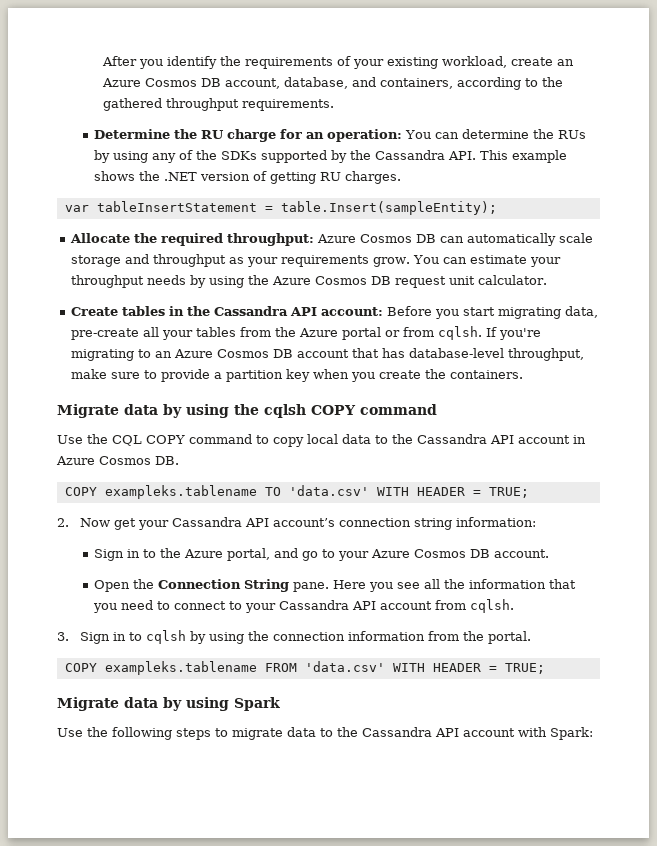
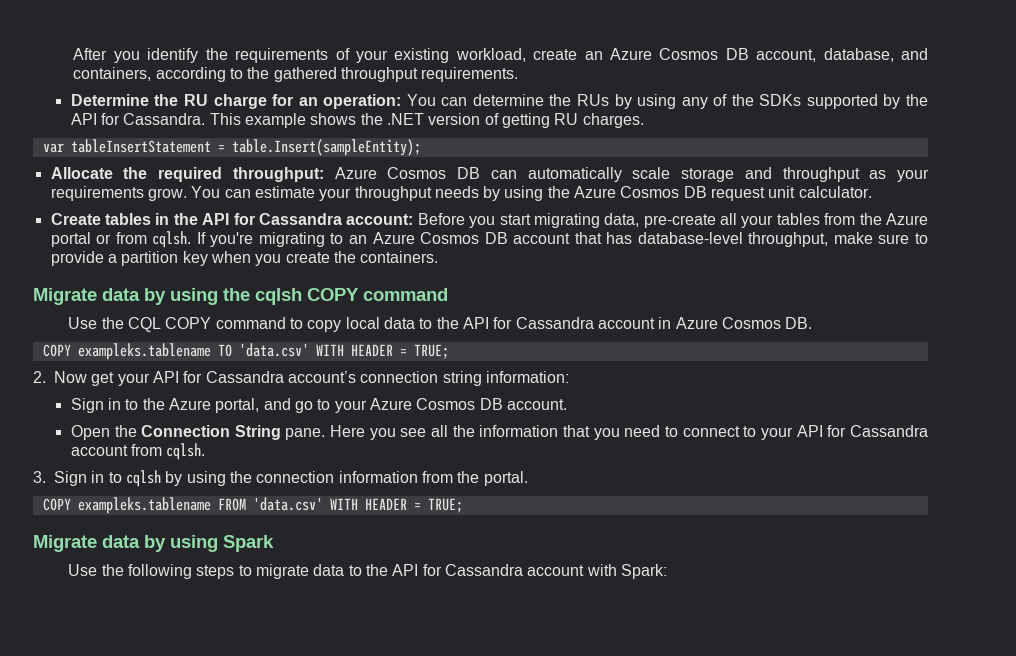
- Determine the RU charge for an operation: You can determine the RUs by using any of the SDKs supported by the Cassandra API. This example shows the .NET version of getting RU charges.
+ Determine the RU charge for an operation: You can determine the RUs by using any of the SDKs supported by the API for Cassandra. This example shows the .NET version of getting RU charges.
- Create tables in the Cassandra API account: Before you start migrating data, pre-create all your tables from the Azure portal or from cqlsh.
+ Create tables in the API for Cassandra account: Before you start migrating data, pre-create all your tables from the Azure portal or from cqlsh.
- Use the CQL COPY command to copy local data to the Cassandra API account in Azure Cosmos DB.
+ Use the CQL COPY command to copy local data to the API for Cassandra account in Azure Cosmos DB.
- 2. Now get your Cassandra API account’s connection string information:
+ 2. Now get your API for Cassandra account’s connection string information:
- Here you see all the information that you need to connect to your Cassandra API account from cqlsh.
+ Here you see all the information that you need to connect to your API for Cassandra account from cqlsh.
- Use the following steps to migrate data to the Cassandra API account with Spark:
+ Use the following steps to migrate data to the API for Cassandra account with Spark:

